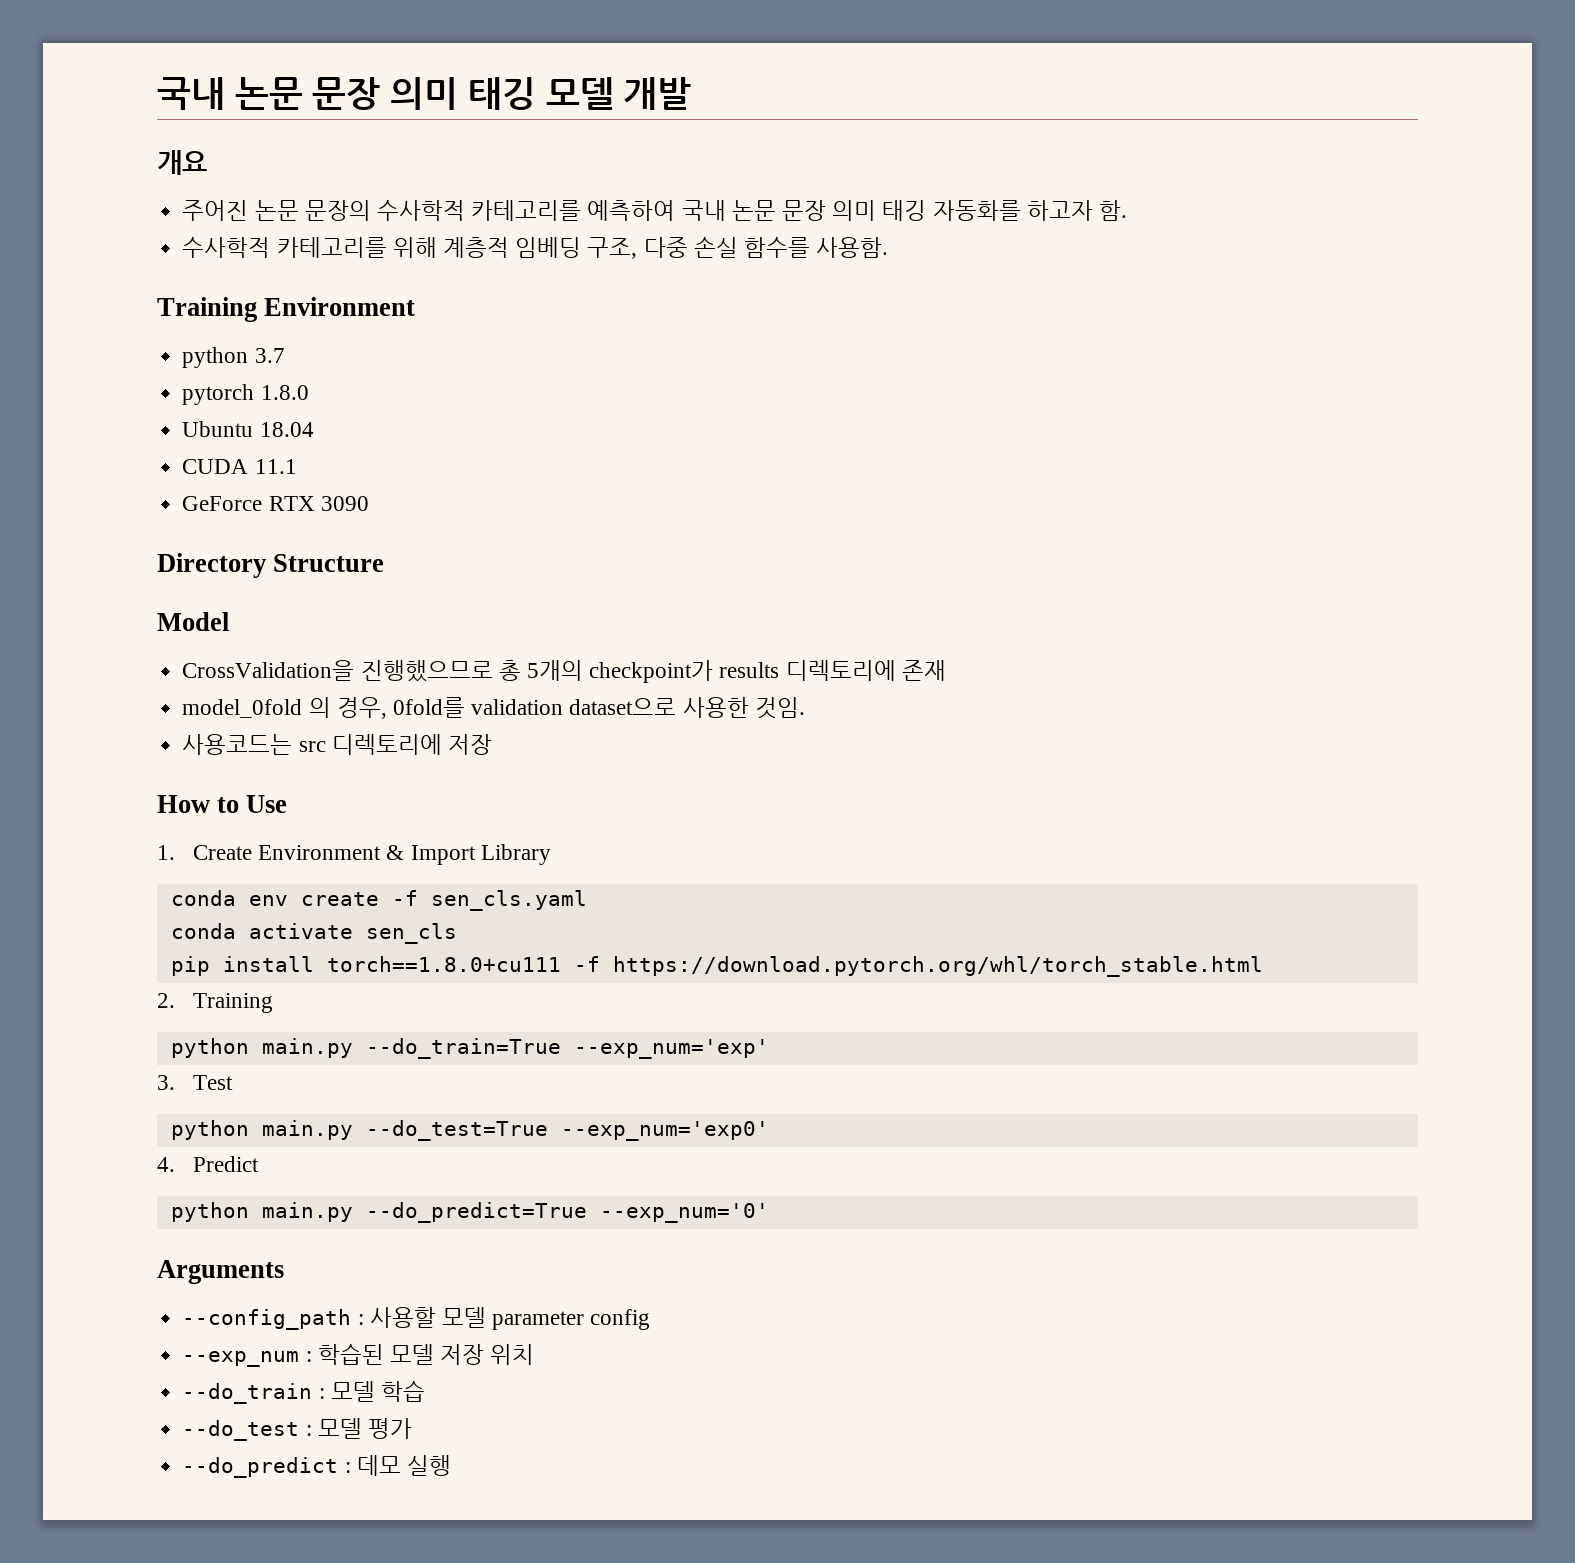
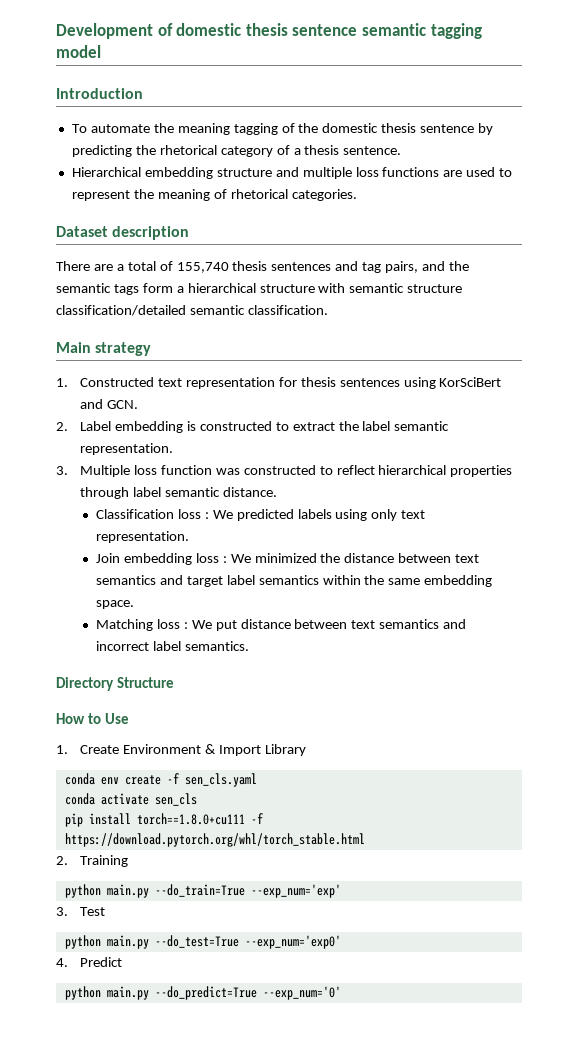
- 국내 논문 문장 의미 태깅 모델 개발
- 개요
- 주어진 논문 문장의 수사학적 카테고리를 예측하여 국내 논문 문장 의미 태깅 자동화를 하고자 함.
- 수사학적 카테고리를 위해 계층적 임베딩 구조, 다중 손실 함수를 사용함.
- Training Environment
- python 3.7
- pytorch 1.8.0
- Ubuntu 18.04
- CUDA 11.1
- GeForce RTX 3090
+ Development of domestic thesis sentence semantic tagging model
+ Introduction
+ To automate the meaning tagging of the domestic thesis sentence by predicting the rhetorical category of a thesis sentence.
+ Hierarchical embedding structure and multiple loss functions are used to represent the meaning of rhetorical categories.
+ Dataset description
+ There are a total of 155,740 thesis sentences and tag pairs, and the semantic tags form a hierarchical structure with semantic structure classification/detailed semantic classification.
+ Main strategy
+ 1. Constructed text representation for thesis sentences using KorSciBert and GCN.
+ 2. Label embedding is constructed to extract the label semantic representation.
+ 3. Multiple loss function was constructed to reflect hierarchical properties through label semantic distance.
+ Classification loss : We predicted labels using only text representation.
+ Join embedding loss : We minimized the distance between text semantics and target label semantics within the same embedding space.
+ Matching loss : We put distance between text semantics and incorrect label semantics.
  Directory Structure
- Model
- CrossValidation을 진행했으므로 총 5개의 checkpoint가 results 디렉토리에 존재
- model_0fold 의 경우, 0fold를 validation dataset으로 사용한 것임.
- 사용코드는 src 디렉토리에 저장
- Arguments
- --config_path : 사용할 모델 parameter config
- --exp_num : 학습된 모델 저장 위치
- --do_train : 모델 학습
- --do_test : 모델 평가
- --do_predict : 데모 실행

